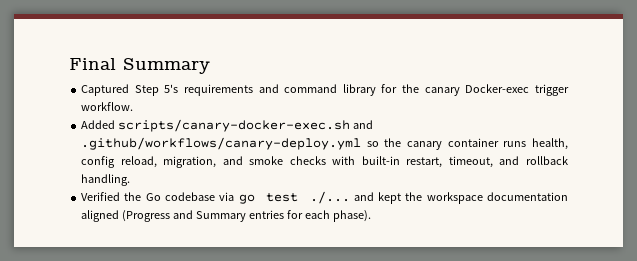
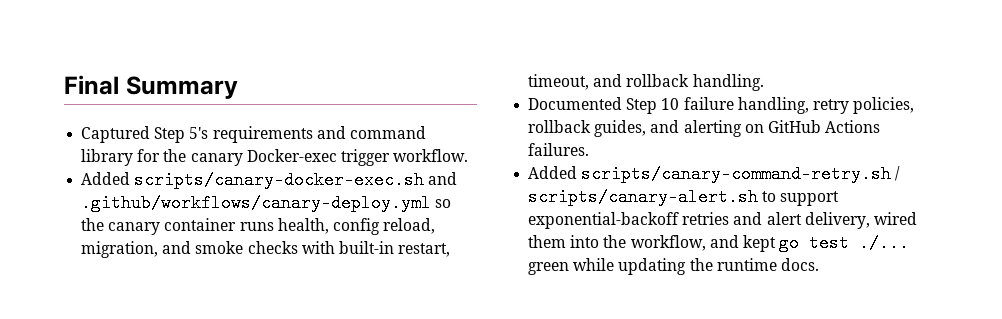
- Verified the Go codebase via go test ./... and kept the workspace documentation aligned (Progress and Summary entries for each phase).
+ Documented Step 10 failure handling, retry policies, rollback guides, and alerting on GitHub Actions failures.
+ Added scripts/canary-command-retry.sh / scripts/canary-alert.sh to support exponential-backoff retries and alert delivery, wired them into the workflow, and kept go test ./... green while updating the runtime docs.

